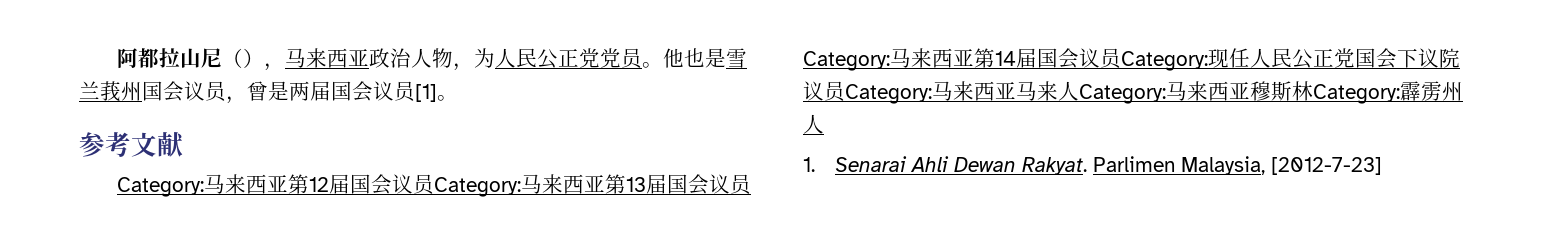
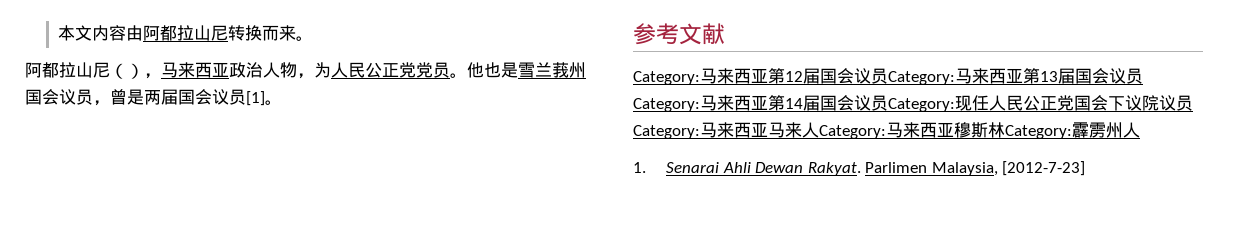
+ 本文内容由阿都拉山尼转换而来。

